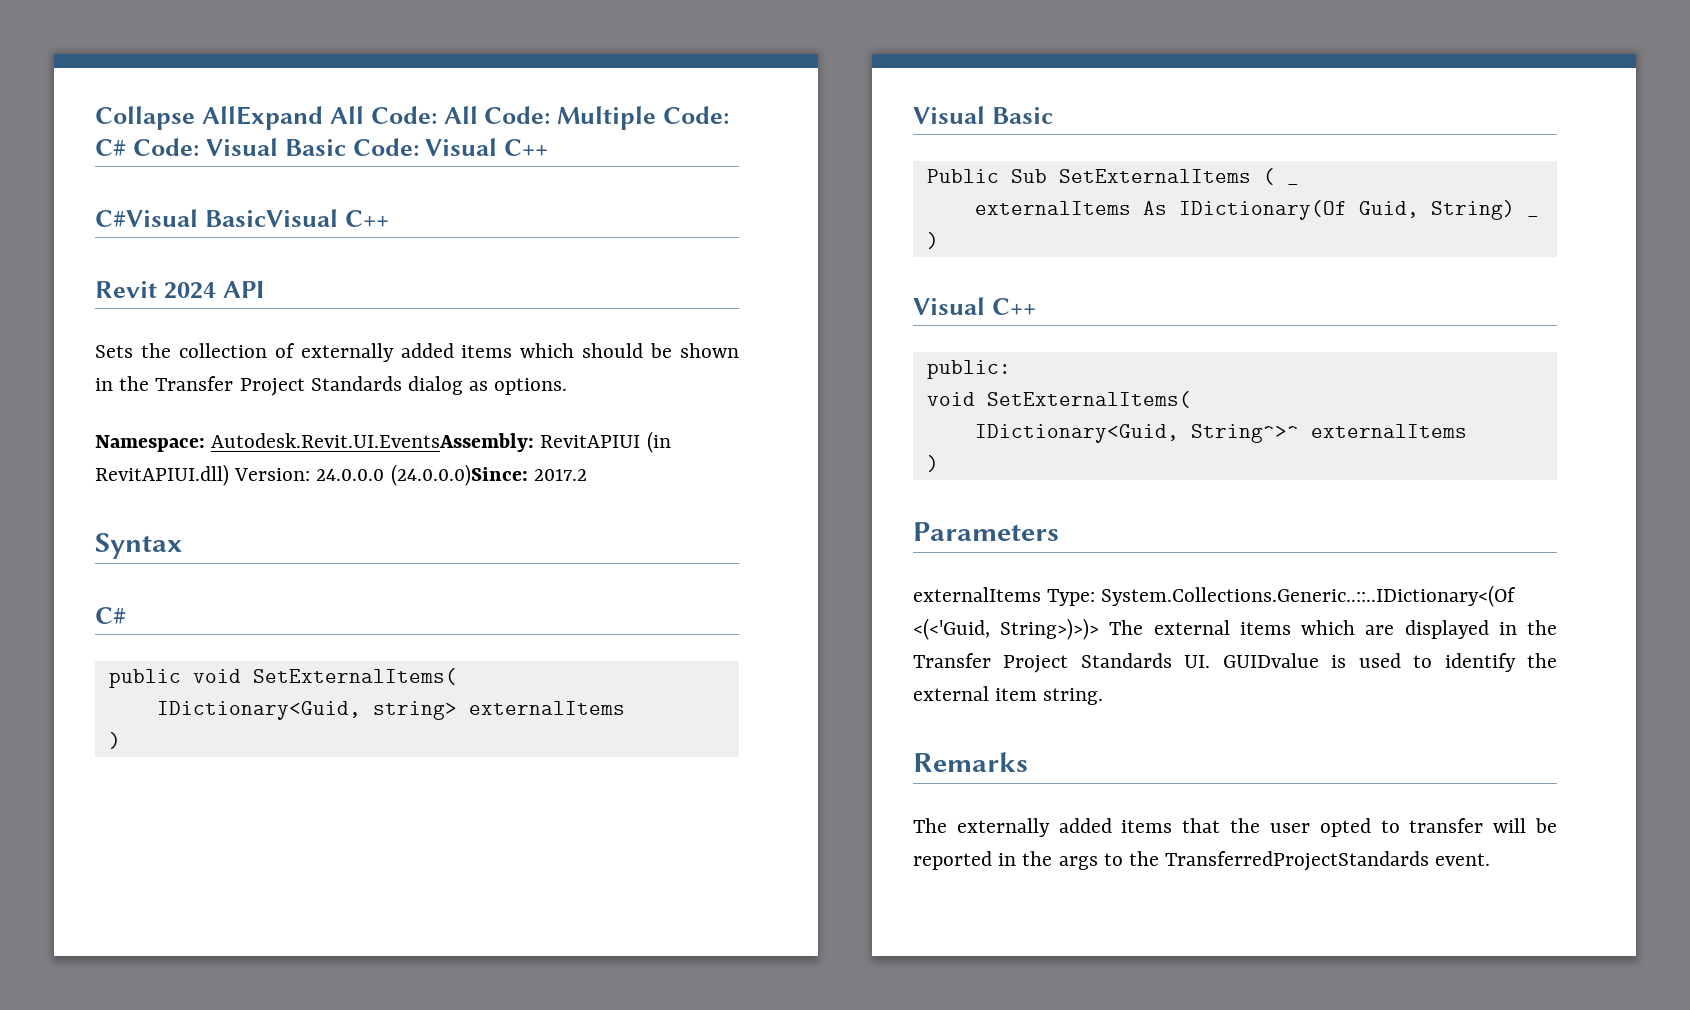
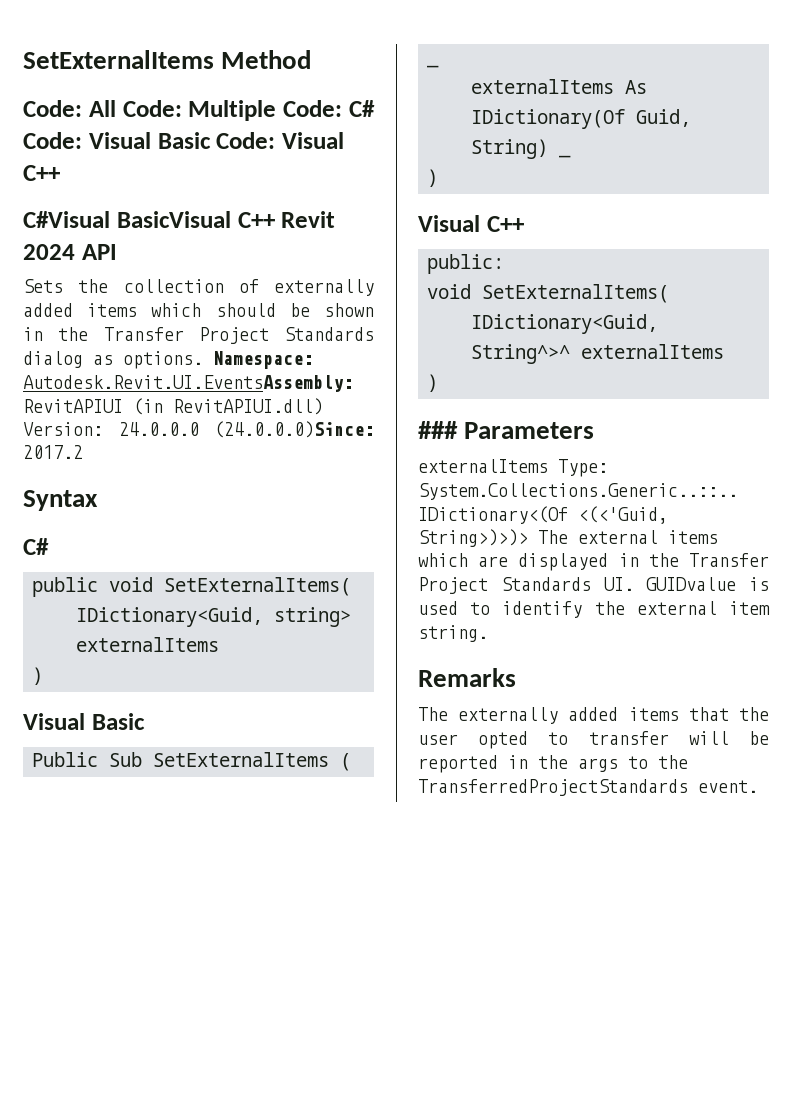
- Collapse AllExpand All Code: All Code: Multiple Code: C# Code: Visual Basic Code: Visual C++
+ SetExternalItems Method
+ Code: All Code: Multiple Code: C# Code: Visual Basic Code: Visual C++
- C#Visual BasicVisual C++
- Revit 2024 API
+ C#Visual BasicVisual C++ Revit 2024 API
- Sets the collection of externally added items which should be shown in the Transfer Project Standards dialog as options.
- Namespace: Autodesk.Revit.UI.EventsAssembly: RevitAPIUI (in RevitAPIUI.dll) Version: 24.0.0.0 (24.0.0.0)Since: 2017.2
+ Sets the collection of externally added items which should be shown in the Transfer Project Standards dialog as options. Namespace: Autodesk.Revit.UI.EventsAssembly: RevitAPIUI (in RevitAPIUI.dll) Version: 24.0.0.0 (24.0.0.0)Since: 2017.2
- Parameters
+ ### Parameters

